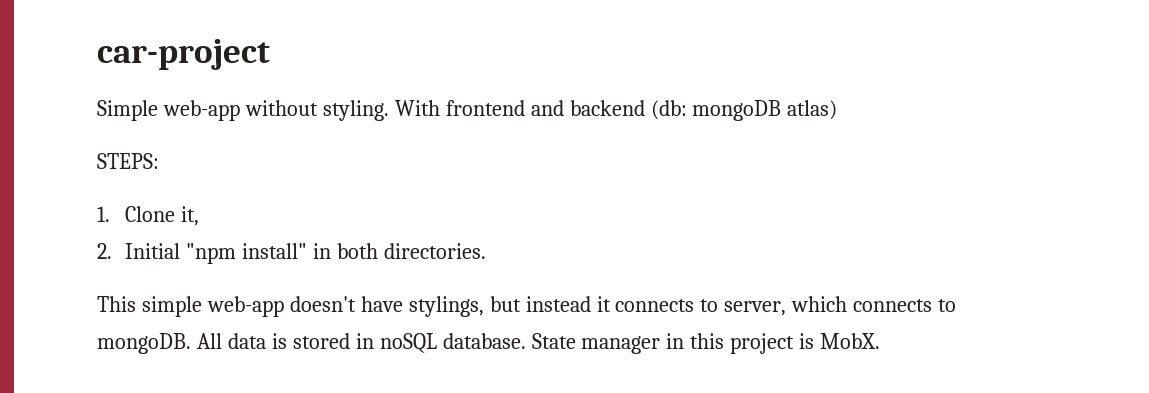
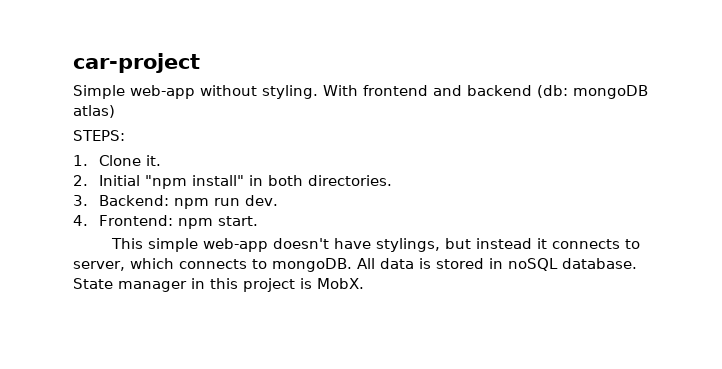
- 1. Clone it,
+ 1. Clone it.
+ 3. Backend: npm run dev.
+ 4. Frontend: npm start.

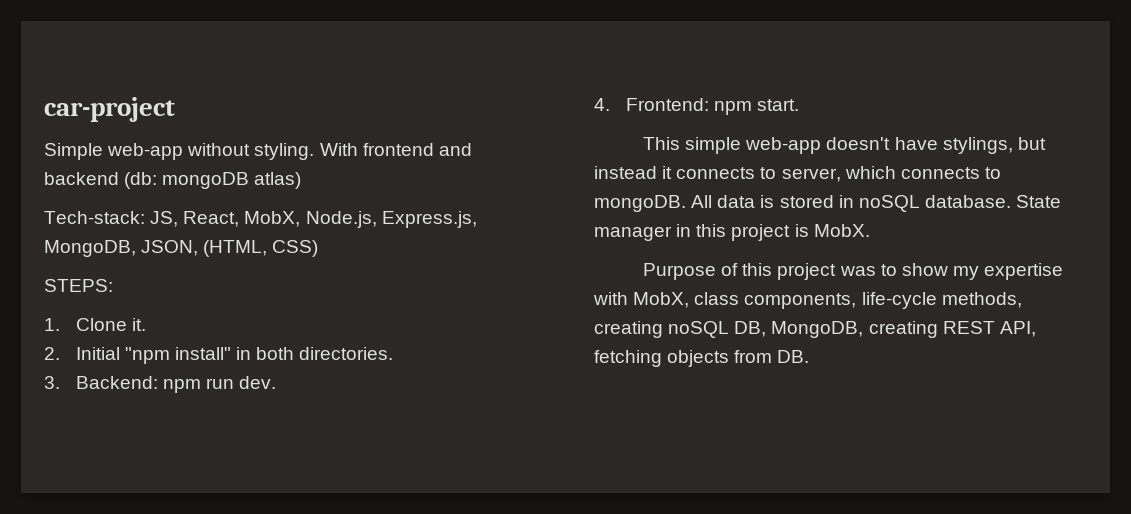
+ Tech-stack: JS, React, MobX, Node.js, Express.js, MongoDB, JSON, (HTML, CSS)
+ Purpose of this project was to show my expertise with MobX, class components, life-cycle methods, creating noSQL DB, MongoDB, creating REST API, fetching objects from DB.

